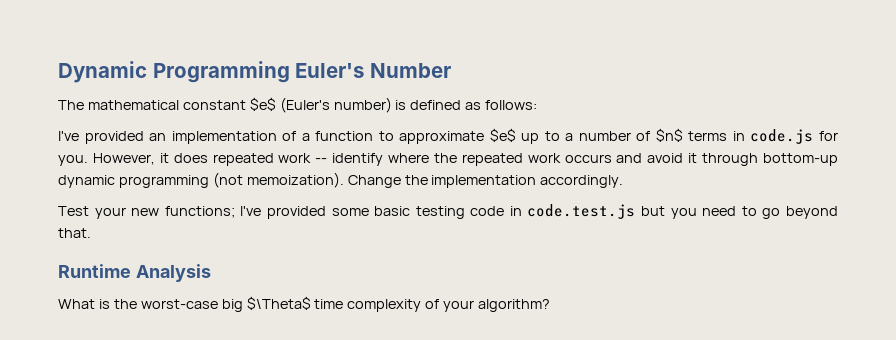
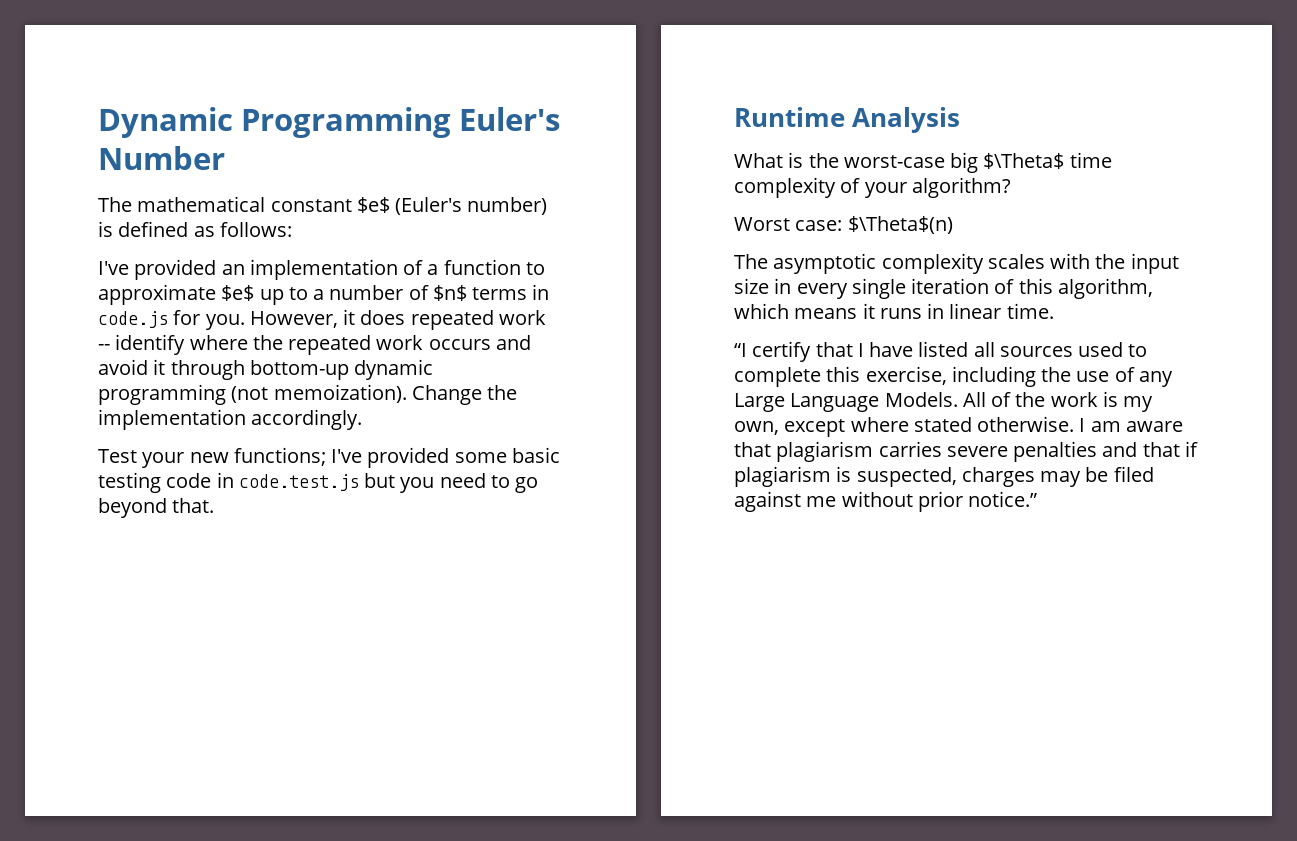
+ Worst case: $\Theta$(n)
+ The asymptotic complexity scales with the input size in every single iteration of this algorithm, which means it runs in linear time.
+ “I certify that I have listed all sources used to complete this exercise, including the use of any Large Language Models. All of the work is my own, except where stated otherwise. I am aware that plagiarism carries severe penalties and that if plagiarism is suspected, charges may be filed against me without prior notice.”

